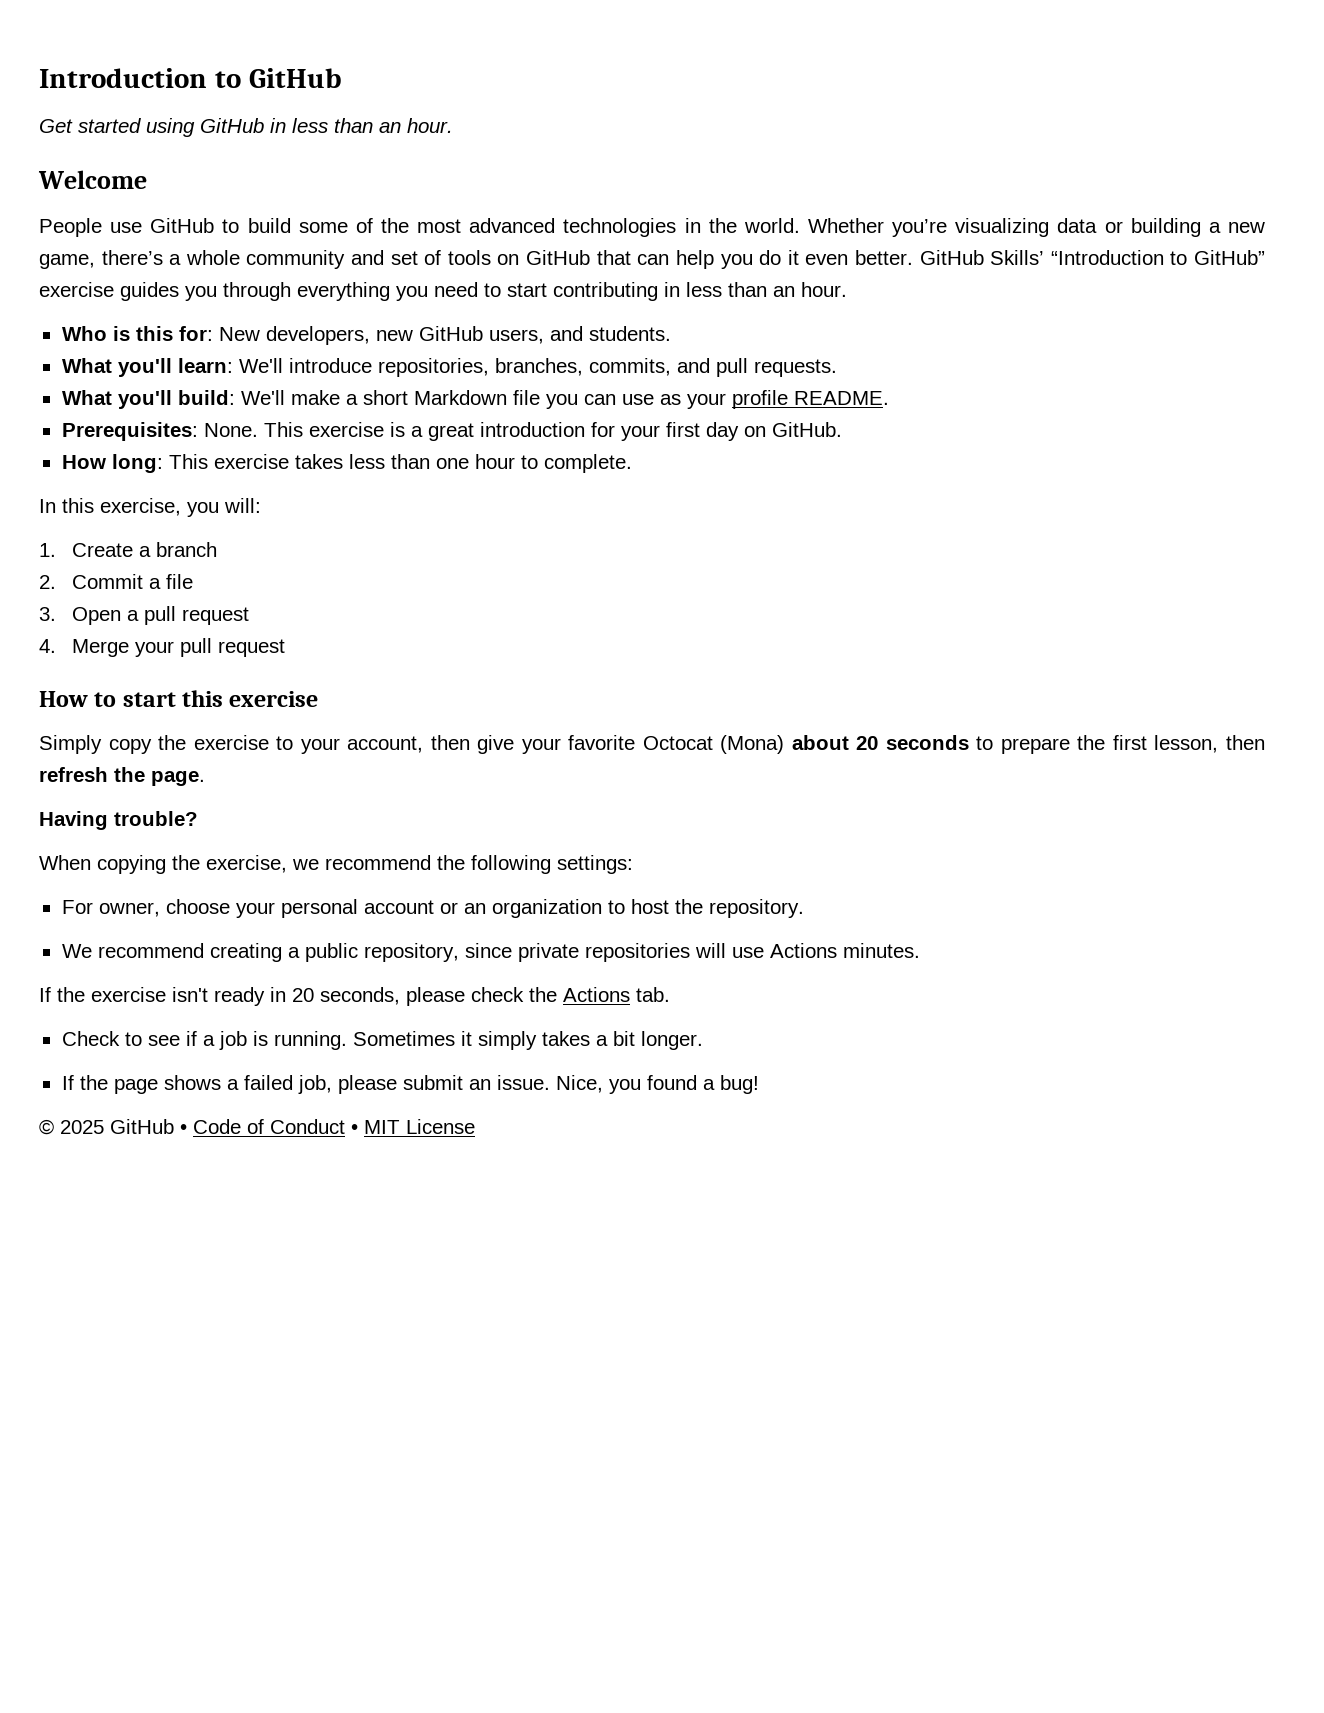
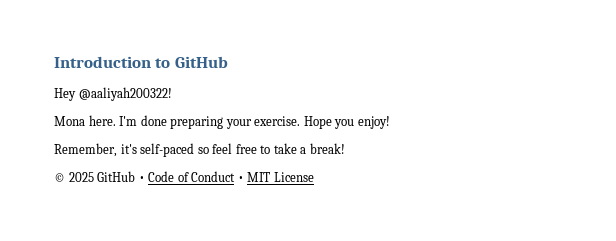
- Get started using GitHub in less than an hour.
- Welcome
- People use GitHub to build some of the most advanced technologies in the world. Whether you’re visualizing data or building a new game, there’s a whole community and set of tools on GitHub that can help you do it even better. GitHub Skills’ “Introduction to GitHub” exercise guides you through everything you need to start contributing in less than an hour.
- Who is this for: New developers, new GitHub users, and students.
- What you'll learn: We'll introduce repositories, branches, commits, and pull requests.
- What you'll build: We'll make a short Markdown file you can use as your profile README.
- Prerequisites: None. This exercise is a great introduction for your first day on GitHub.
- How long: This exercise takes less than one hour to complete.
- In this exercise, you will:
- 1. Create a branch
- 2. Commit a file
- 3. Open a pull request
- 4. Merge your pull request
- How to start this exercise
- Simply copy the exercise to your account, then give your favorite Octocat (Mona) about 20 seconds to prepare the first lesson, then refresh the page.
- Having trouble?
- When copying the exercise, we recommend the following settings:
- For owner, choose your personal account or an organization to host the repository.
- We recommend creating a public repository, since private repositories will use Actions minutes.
- If the exercise isn't ready in 20 seconds, please check the Actions tab.
- Check to see if a job is running. Sometimes it simply takes a bit longer.
- If the page shows a failed job, please submit an issue. Nice, you found a bug!
+ Hey @aaliyah200322!
+ Mona here. I'm done preparing your exercise. Hope you enjoy!
+ Remember, it's self-paced so feel free to take a break!

